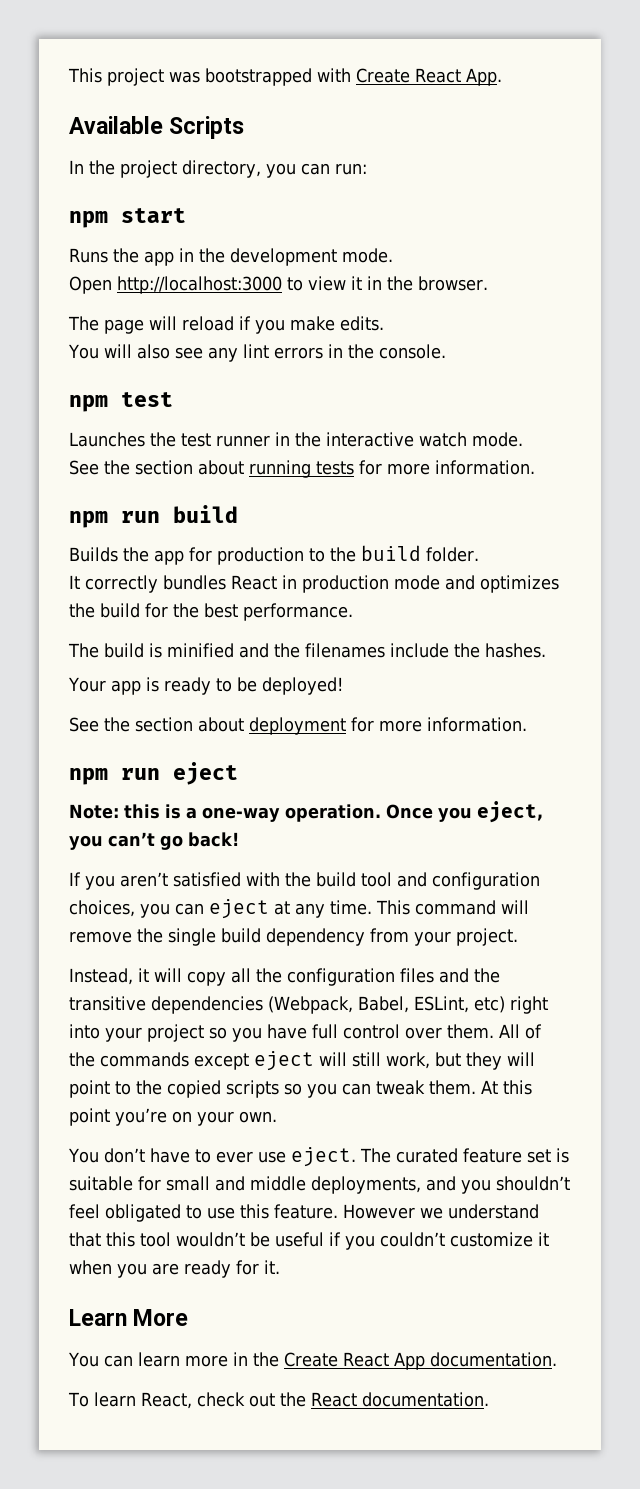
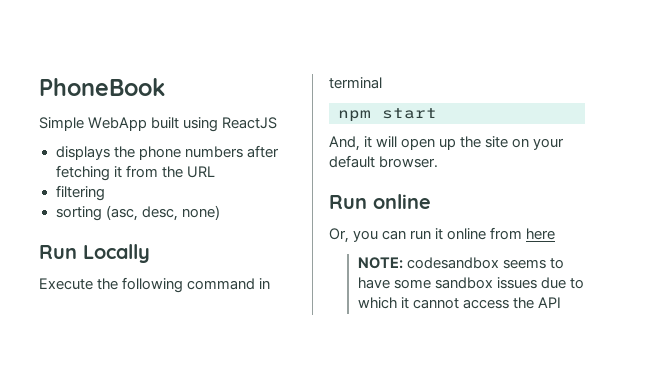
- This project was bootstrapped with Create React App.
- Available Scripts
- In the project directory, you can run:
+ PhoneBook
+ Simple WebApp built using ReactJS
+ displays the phone numbers after fetching it from the URL
+ filtering
+ sorting (asc, desc, none)
+ Run Locally
+ Execute the following command in terminal
  npm start
- Runs the app in the development mode.
- Open http://localhost:3000 to view it in the browser.
- The page will reload if you make edits.
- You will also see any lint errors in the console.
- npm test
- Launches the test runner in the interactive watch mode.
- See the section about running tests for more information.
- npm run build
- Builds the app for production to the build folder.
- It correctly bundles React in production mode and optimizes the build for the best performance.
- The build is minified and the filenames include the hashes.
- Your app is ready to be deployed!
- See the section about deployment for more information.
- npm run eject
- Note: this is a one-way operation. Once you eject, you can’t go back!
- If you aren’t satisfied with the build tool and configuration choices, you can eject at any time. This command will remove the single build dependency from your project.
- Instead, it will copy all the configuration files and the transitive dependencies (Webpack, Babel, ESLint, etc) right into your project so you have full control over them. All of the commands except eject will still work, but they will point to the copied scripts so you can tweak them. At this point you’re on your own.
- You don’t have to ever use eject. The curated feature set is suitable for small and middle deployments, and you shouldn’t feel obligated to use this feature. However we understand that this tool wouldn’t be useful if you couldn’t customize it when you are ready for it.
- Learn More
- You can learn more in the Create React App documentation.
- To learn React, check out the React documentation.
+ And, it will open up the site on your default browser.
+ Run online
+ Or, you can run it online from here
+ NOTE: codesandbox seems to have some sandbox issues due to which it cannot access the API

